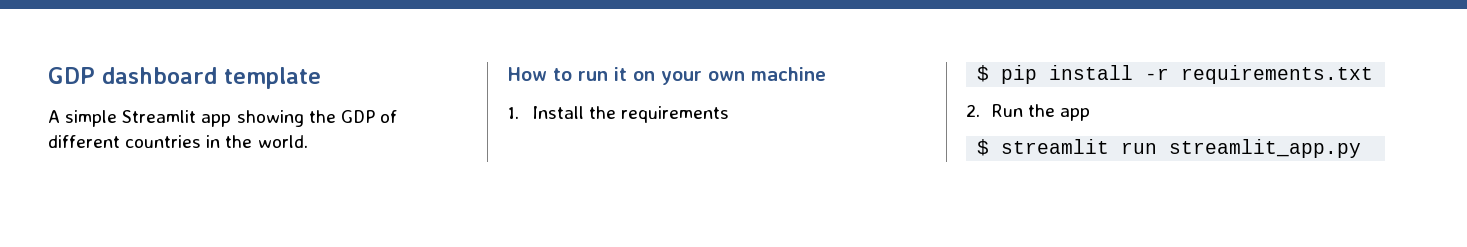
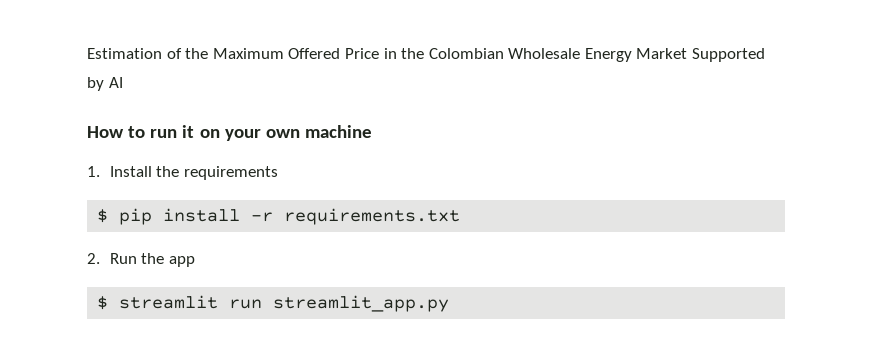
- GDP dashboard template
- A simple Streamlit app showing the GDP of different countries in the world.
+ Estimation of the Maximum Offered Price in the Colombian Wholesale Energy Market Supported by AI

